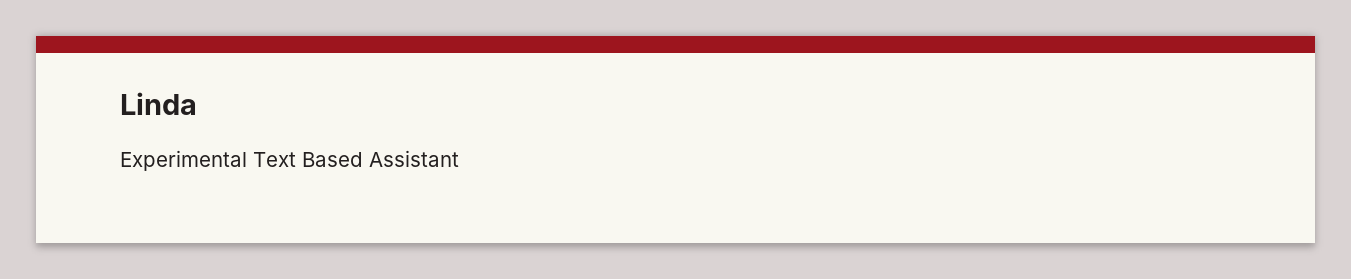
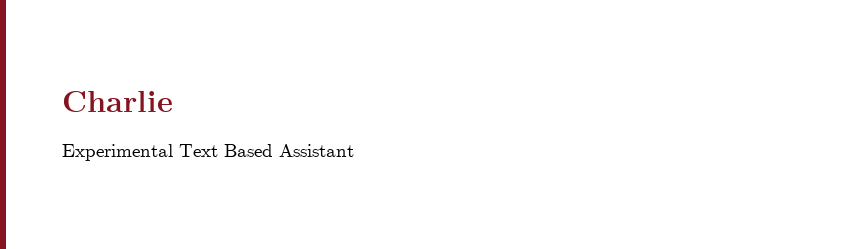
- Linda
+ Charlie

